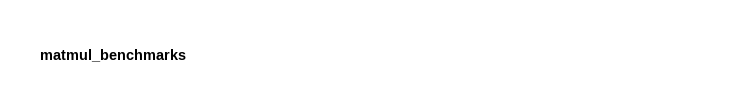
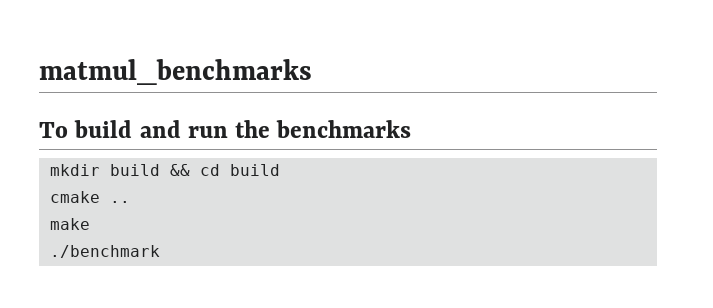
+ To build and run the benchmarks
+ mkdir build && cd build
+ cmake ..
+ make
+ ./benchmark

